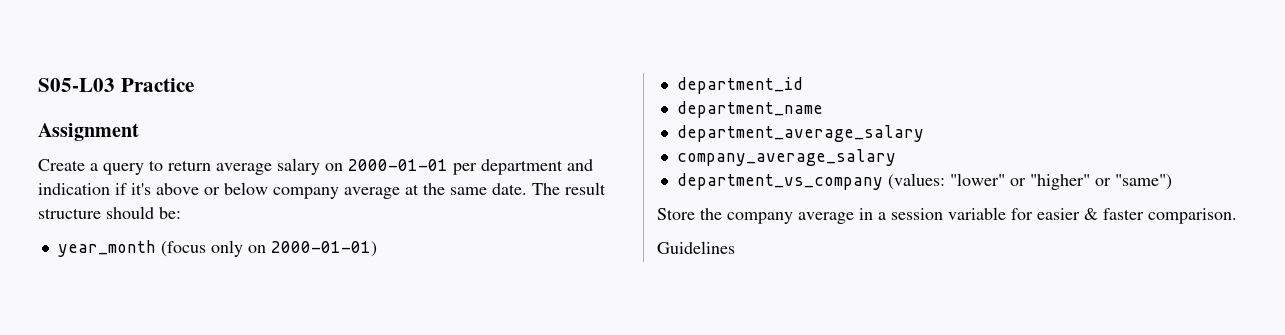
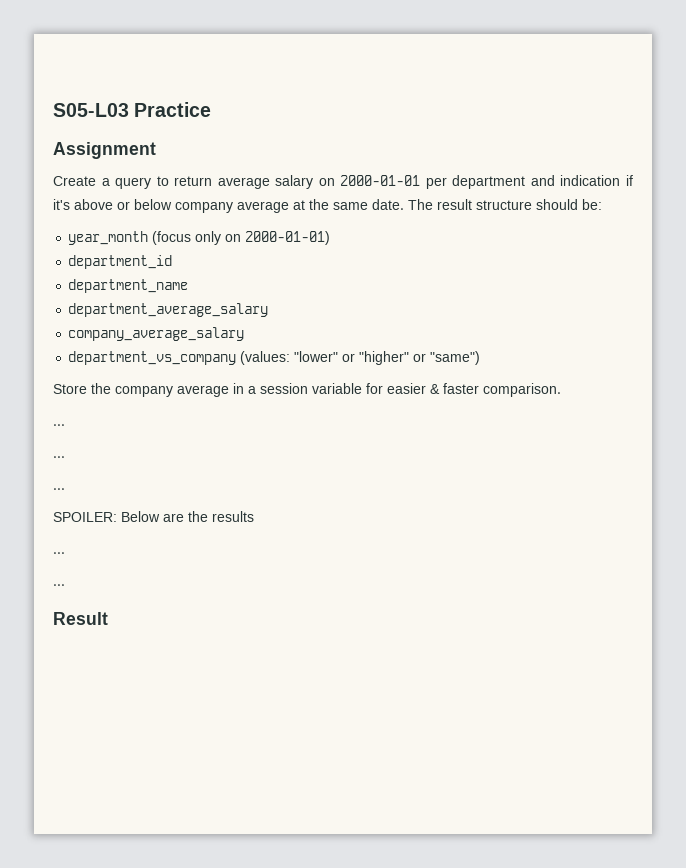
  Store the company average in a session variable for easier & faster comparison.
- Guidelines
+ ...
+ ...
+ ...
+ SPOILER: Below are the results
+ ...
+ ...
+ Result

